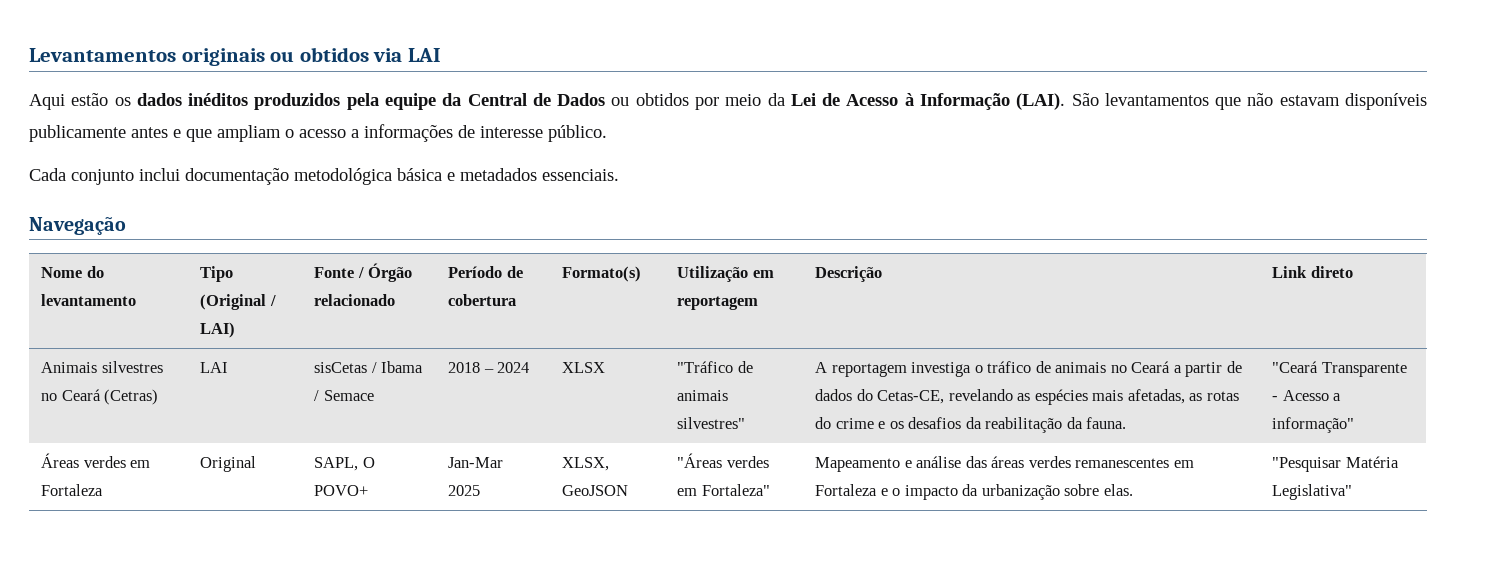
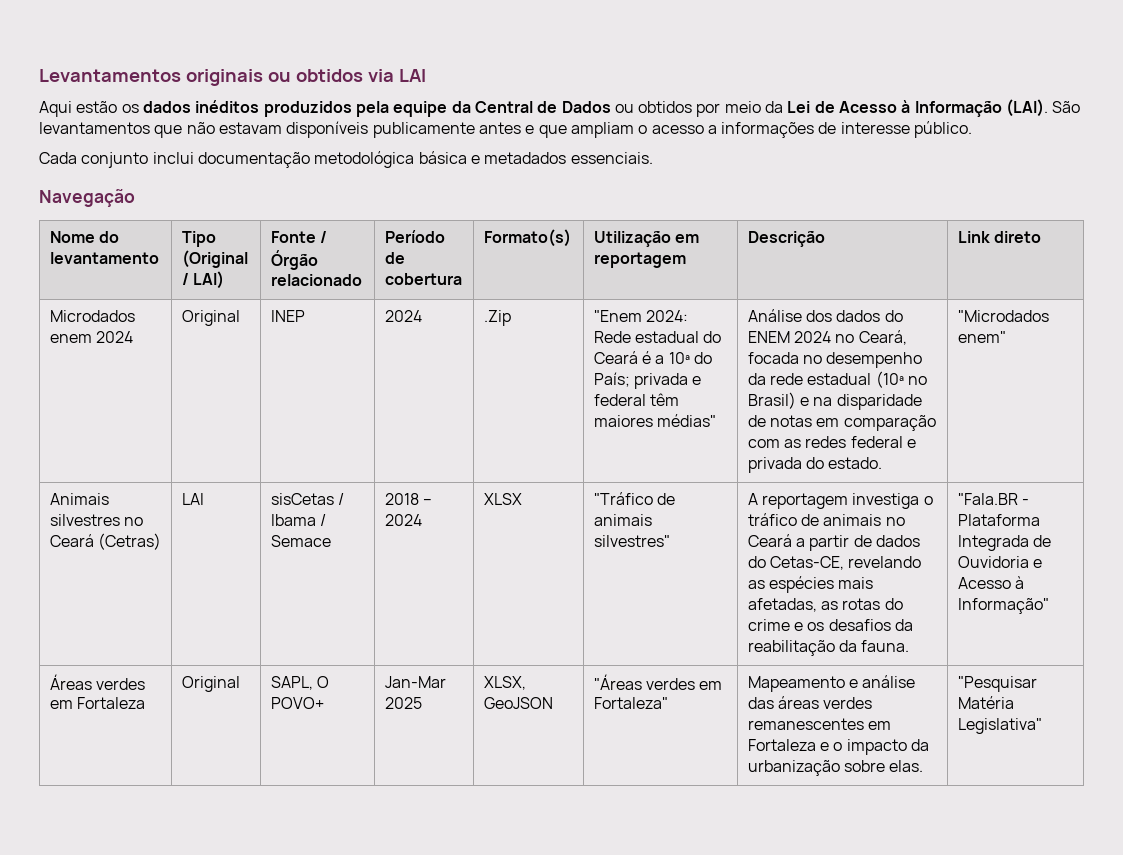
+ Microdados enem 2024 | Original | INEP | 2024 | .Zip | "Enem 2024: Rede estadual do Ceará é a 10ª do País; privada e federal têm maiores médias" | Análise dos dados do ENEM 2024 no Ceará, focada no desempenho da rede estadual (10ª no Brasil) e na disparidade de notas em comparação com as redes federal e privada do estado. | "Microdados enem"
- "Ceará Transparente - Acesso a informação"
+ "Fala.BR - Plataforma Integrada de Ouvidoria e Acesso à Informação"

